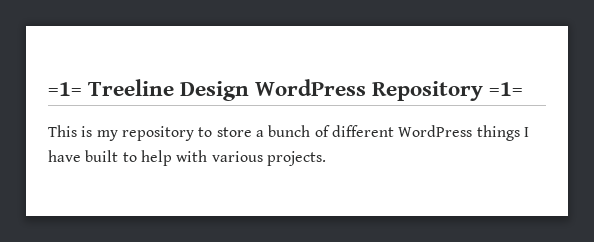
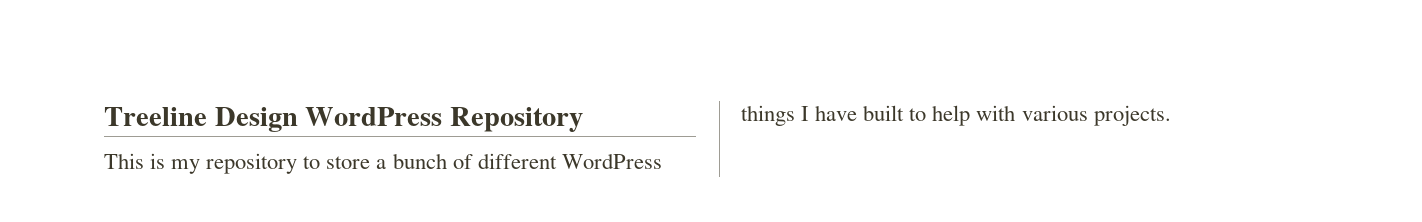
- =1= Treeline Design WordPress Repository =1=
+ Treeline Design WordPress Repository

